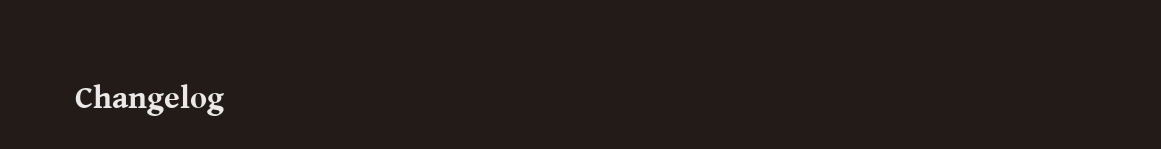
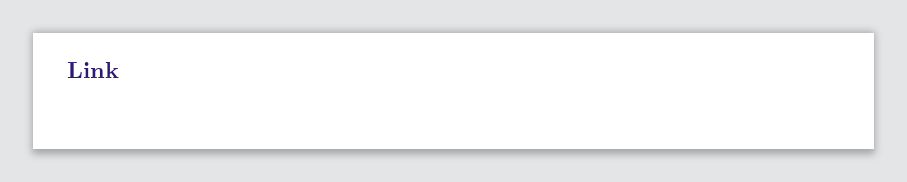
- Changelog
+ Link

